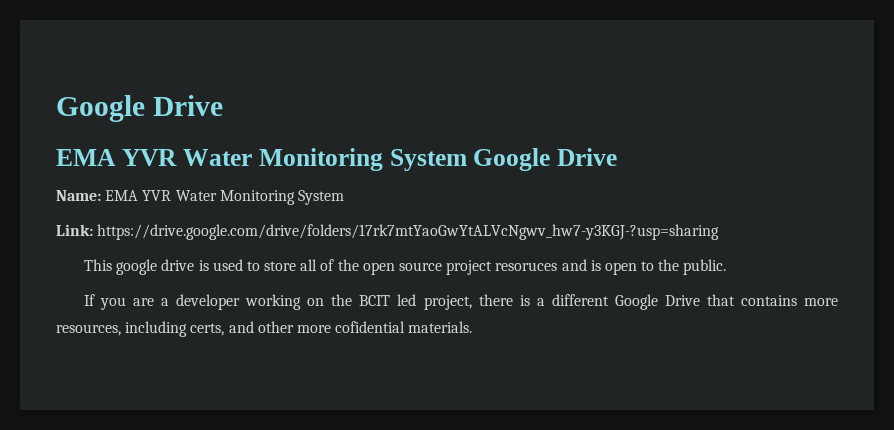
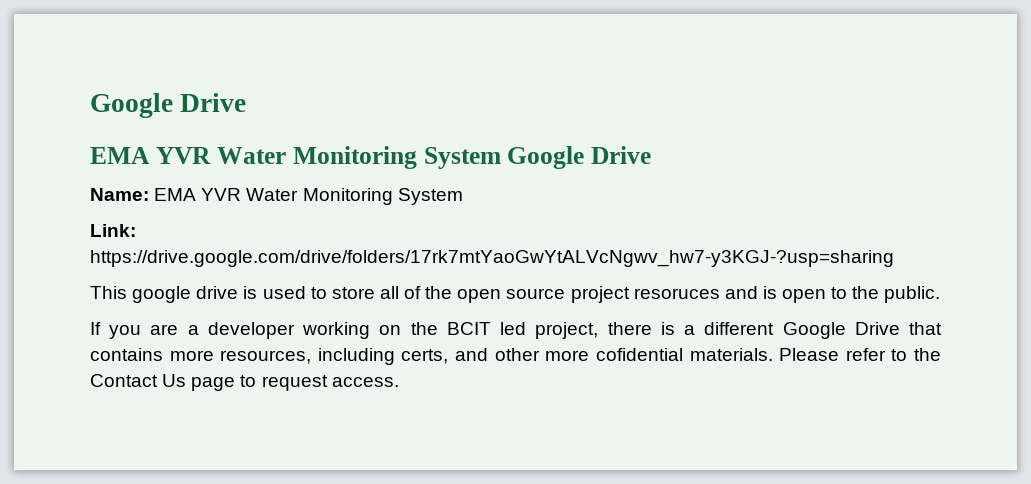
+ Please refer to the Contact Us page to request access.

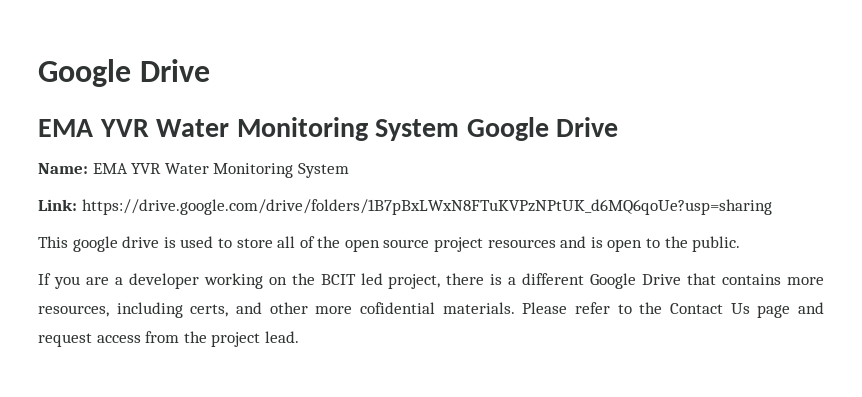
- Link: https://drive.google.com/drive/folders/17rk7mtYaoGwYtALVcNgwv_hw7-y3KGJ-?usp=sharing
+ Link: https://drive.google.com/drive/folders/1B7pBxLWxN8FTuKVPzNPtUK_d6MQ6qoUe?usp=sharing
- This google drive is used to store all of the open source project resoruces and is open to the public.
+ This google drive is used to store all of the open source project resources and is open to the public.
- Please refer to the Contact Us page to request access.
+ Please refer to the Contact Us page and request access from the project lead.

